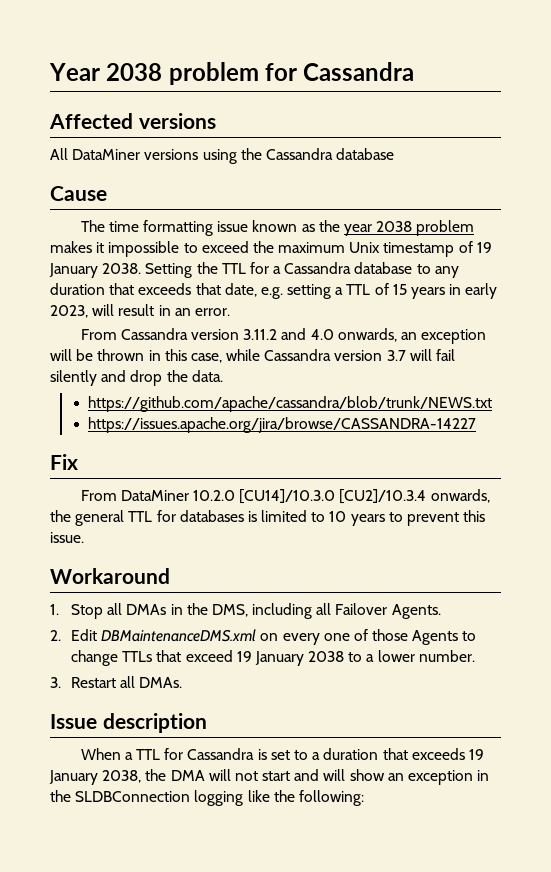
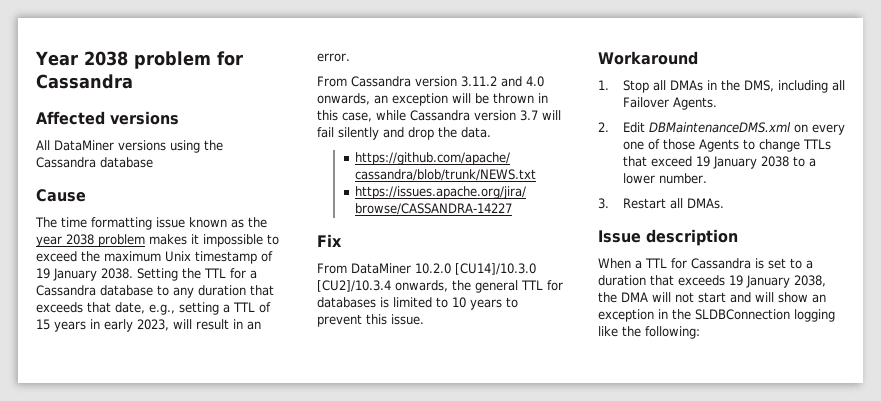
- Setting the TTL for a Cassandra database to any duration that exceeds that date, e.g. setting a TTL of 15 years in early 2023, will result in an error.
+ Setting the TTL for a Cassandra database to any duration that exceeds that date, e.g., setting a TTL of 15 years in early 2023, will result in an error.

